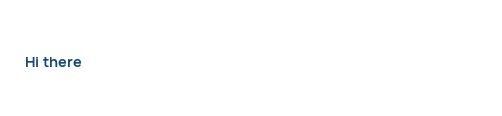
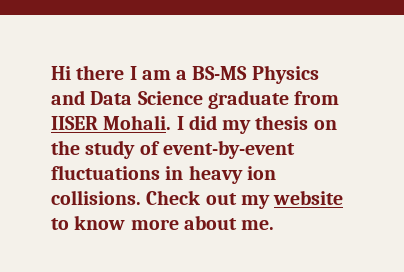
- Hi there
+ Hi there I am a BS-MS Physics and Data Science graduate from IISER Mohali. I did my thesis on the study of event-by-event fluctuations in heavy ion collisions. Check out my website to know more about me.

